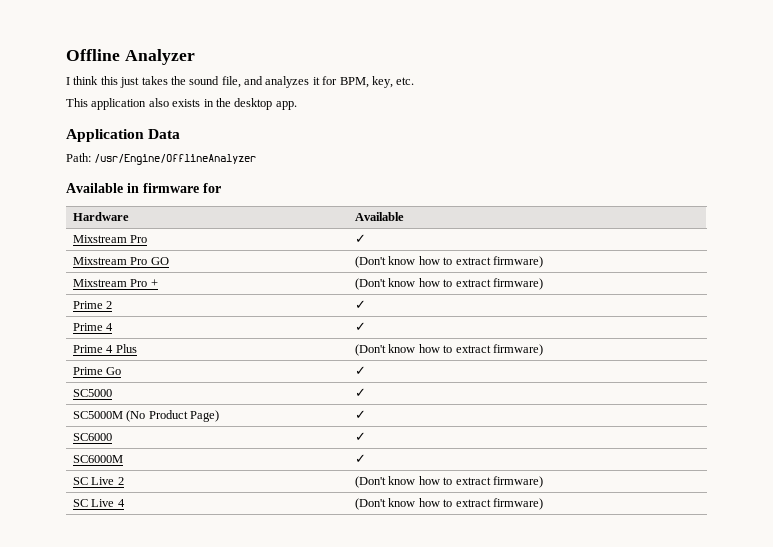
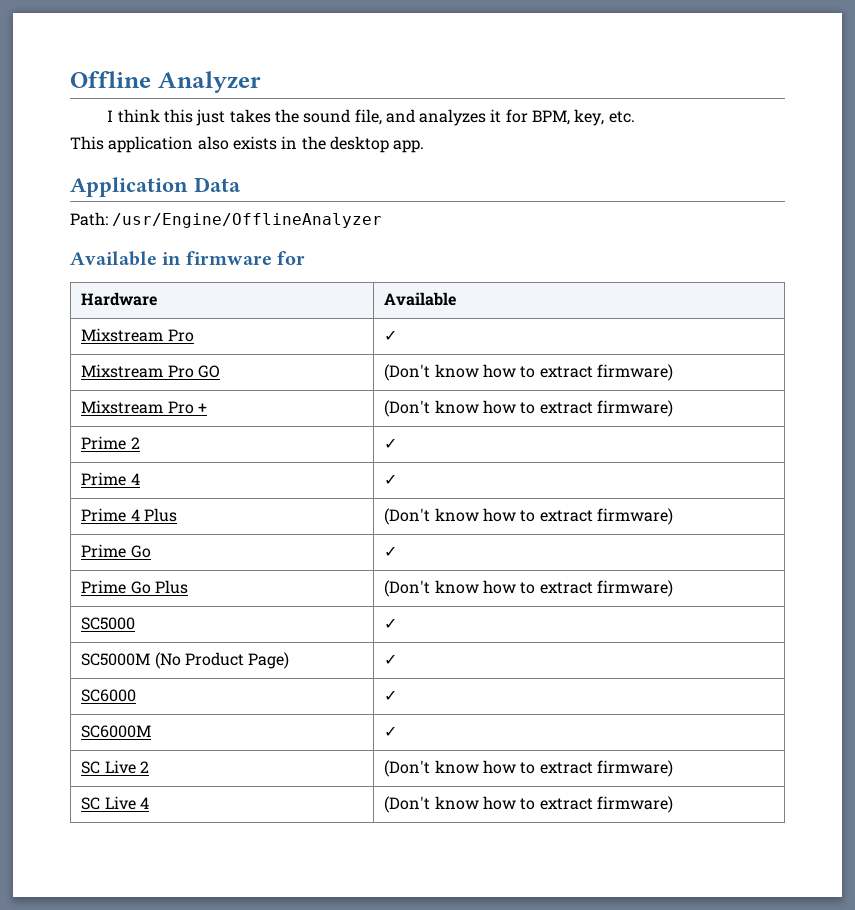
+ Prime Go Plus | (Don't know how to extract firmware)

